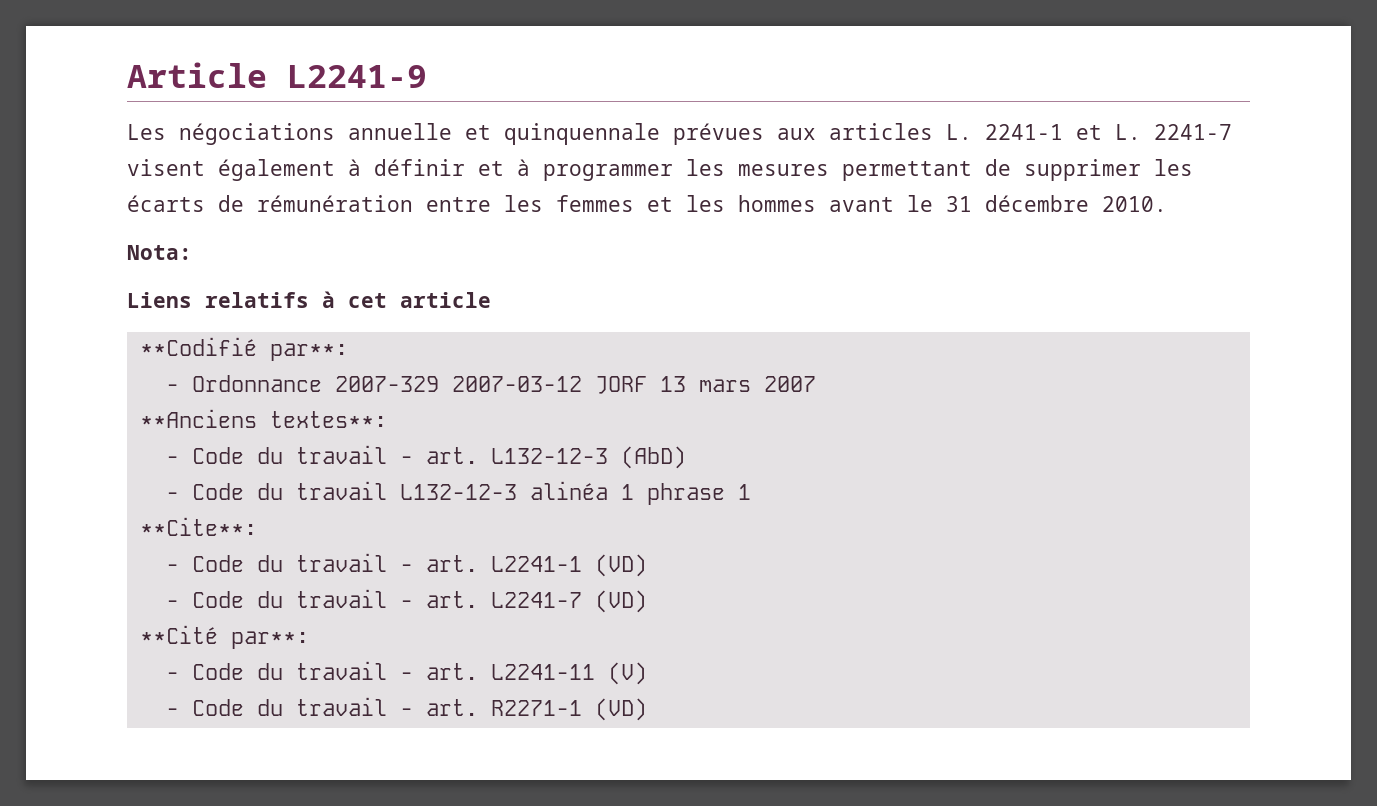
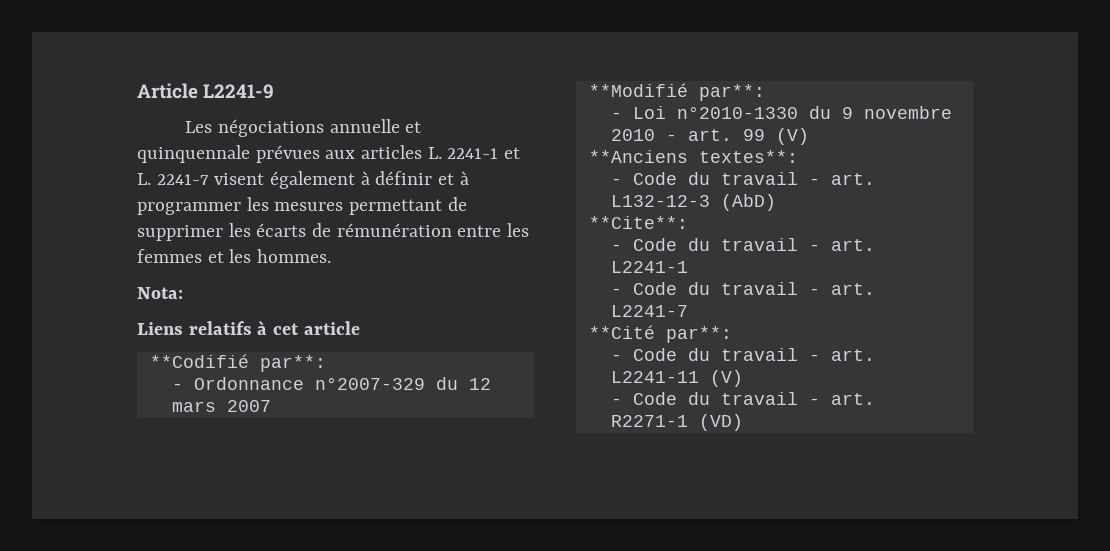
- Les négociations annuelle et quinquennale prévues aux articles L. 2241-1 et L. 2241-7 visent également à définir et à programmer les mesures permettant de supprimer les écarts de rémunération entre les femmes et les hommes avant le 31 décembre 2010.
+ Les négociations annuelle et quinquennale prévues aux articles L. 2241-1 et L. 2241-7 visent également à définir et à programmer les mesures permettant de supprimer les écarts de rémunération entre les femmes et les hommes.
- - Ordonnance 2007-329 2007-03-12 JORF 13 mars 2007
+ - Ordonnance n°2007-329 du 12 mars 2007
+ **Modifié par**:
+ - Loi n°2010-1330 du 9 novembre 2010 - art. 99 (V)
- - Code du travail L132-12-3 alinéa 1 phrase 1
- - Code du travail - art. L2241-1 (VD)
+ - Code du travail - art. L2241-1
- - Code du travail - art. L2241-7 (VD)
+ - Code du travail - art. L2241-7

